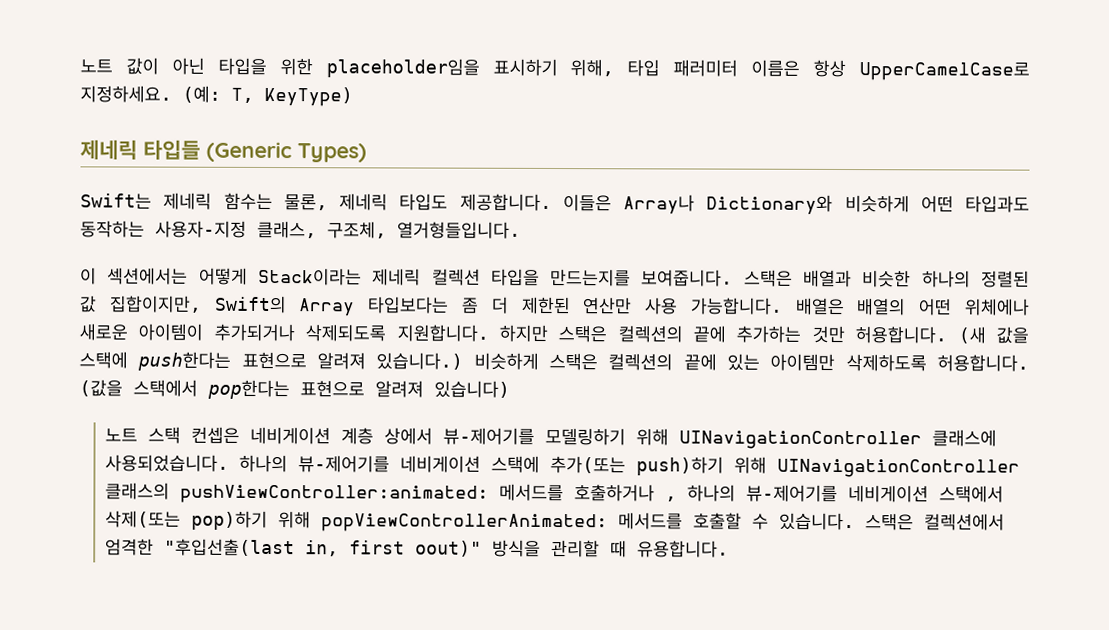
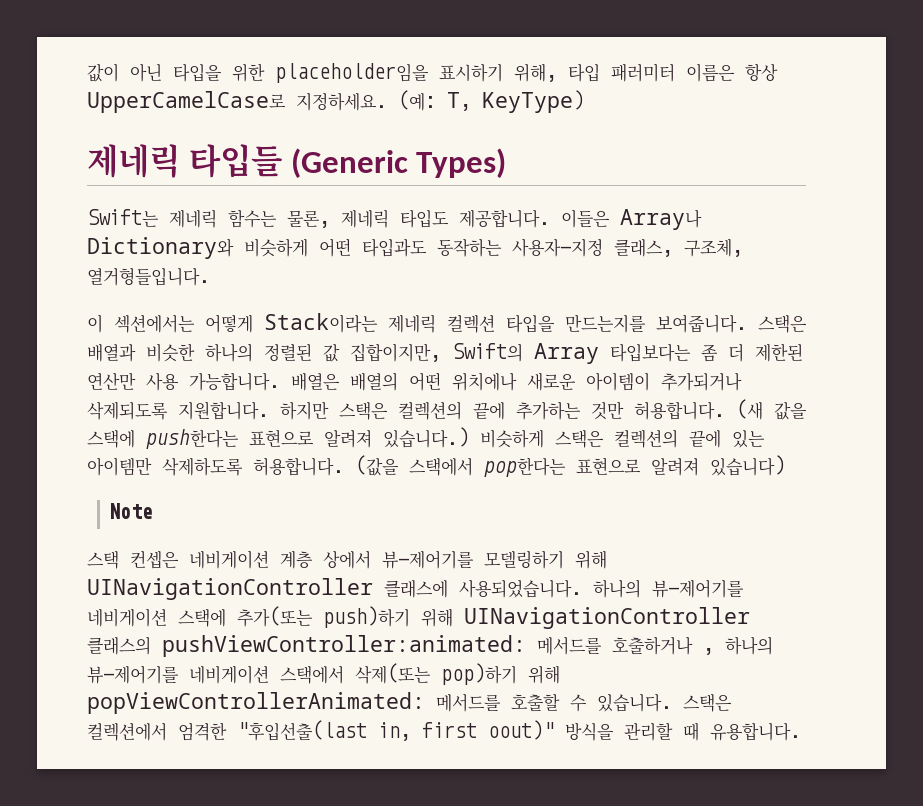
- 노트 값이 아닌 타입을 위한 placeholder임을 표시하기 위해, 타입 패러미터 이름은 항상 UpperCamelCase로 지정하세요.
+ 값이 아닌 타입을 위한 placeholder임을 표시하기 위해, 타입 패러미터 이름은 항상 UpperCamelCase로 지정하세요.
- 배열은 배열의 어떤 위체에나 새로운 아이템이 추가되거나 삭제되도록 지원합니다.
+ 배열은 배열의 어떤 위치에나 새로운 아이템이 추가되거나 삭제되도록 지원합니다.
- 노트 스택 컨셉은 네비게이션 계층 상에서 뷰-제어기를 모델링하기 위해 UINavigationController 클래스에 사용되었습니다.
+ Note
+ 스택 컨셉은 네비게이션 계층 상에서 뷰-제어기를 모델링하기 위해 UINavigationController 클래스에 사용되었습니다.

